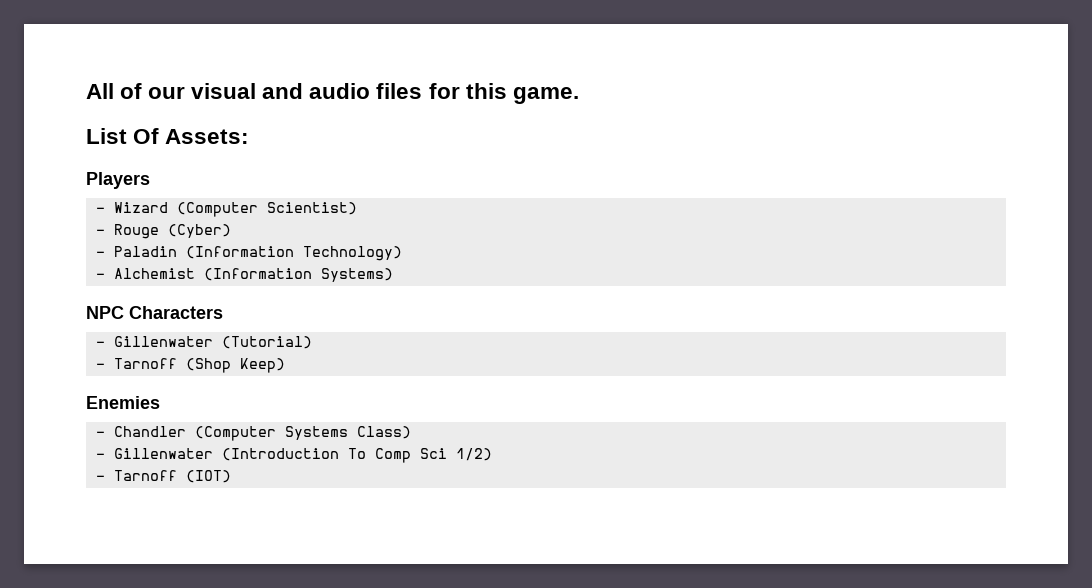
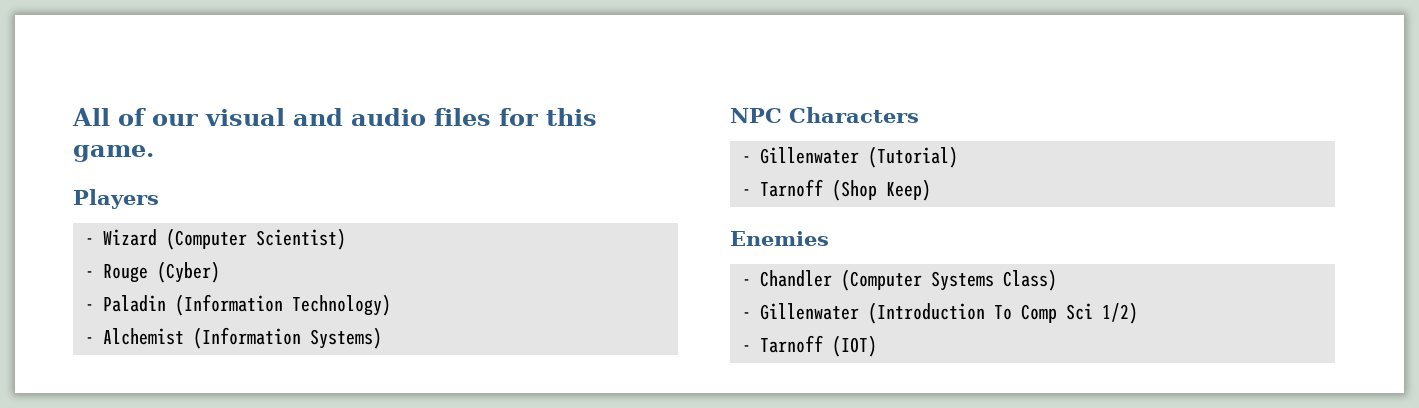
- List Of Assets:

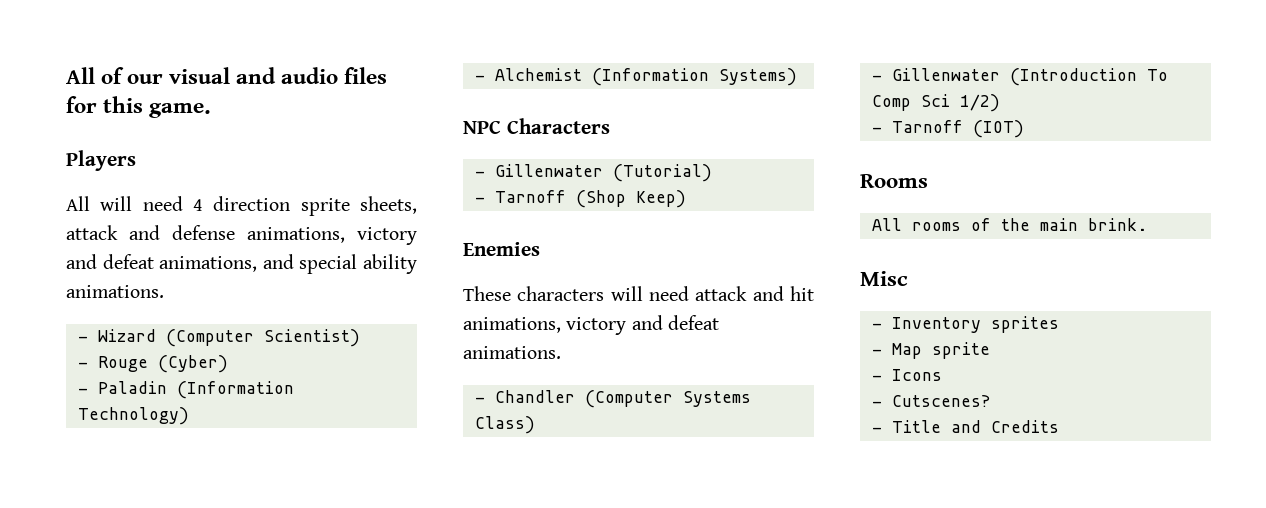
+ All will need 4 direction sprite sheets, attack and defense animations, victory and defeat animations, and special ability animations.
+ These characters will need attack and hit animations, victory and defeat animations.
+ Rooms
+ All rooms of the main brink.
+ Misc
+ - Inventory sprites
+ - Map sprite
+ - Icons
+ - Cutscenes?
+ - Title and Credits

